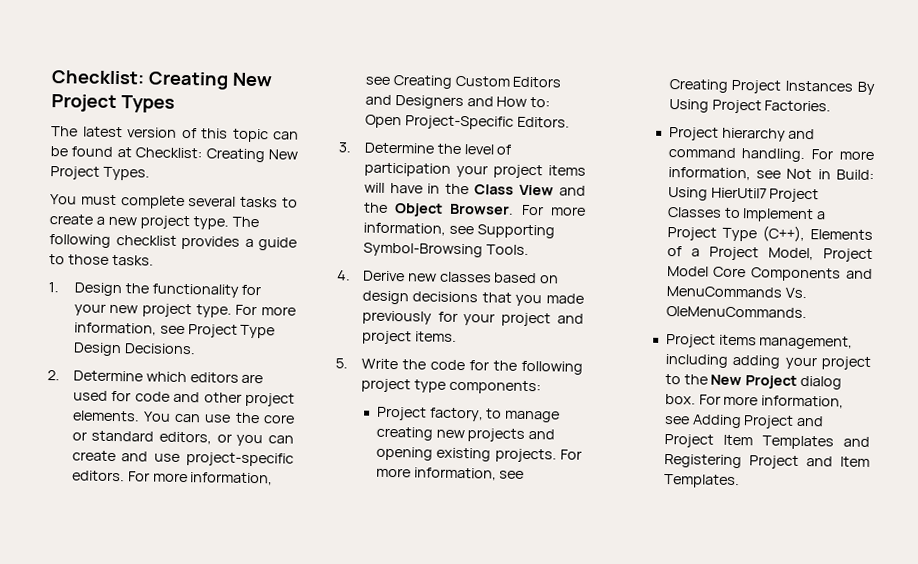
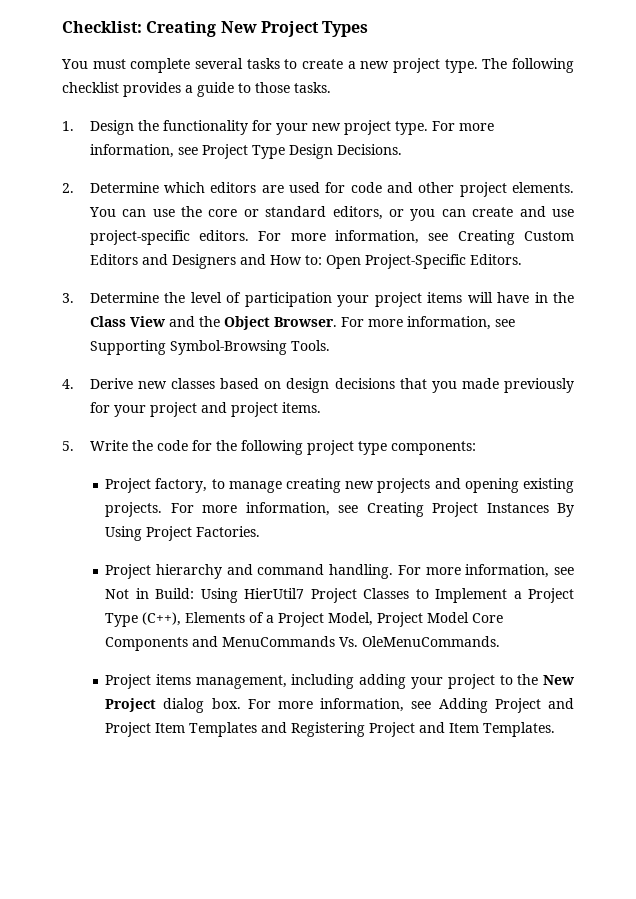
- The latest version of this topic can be found at Checklist: Creating New Project Types.

